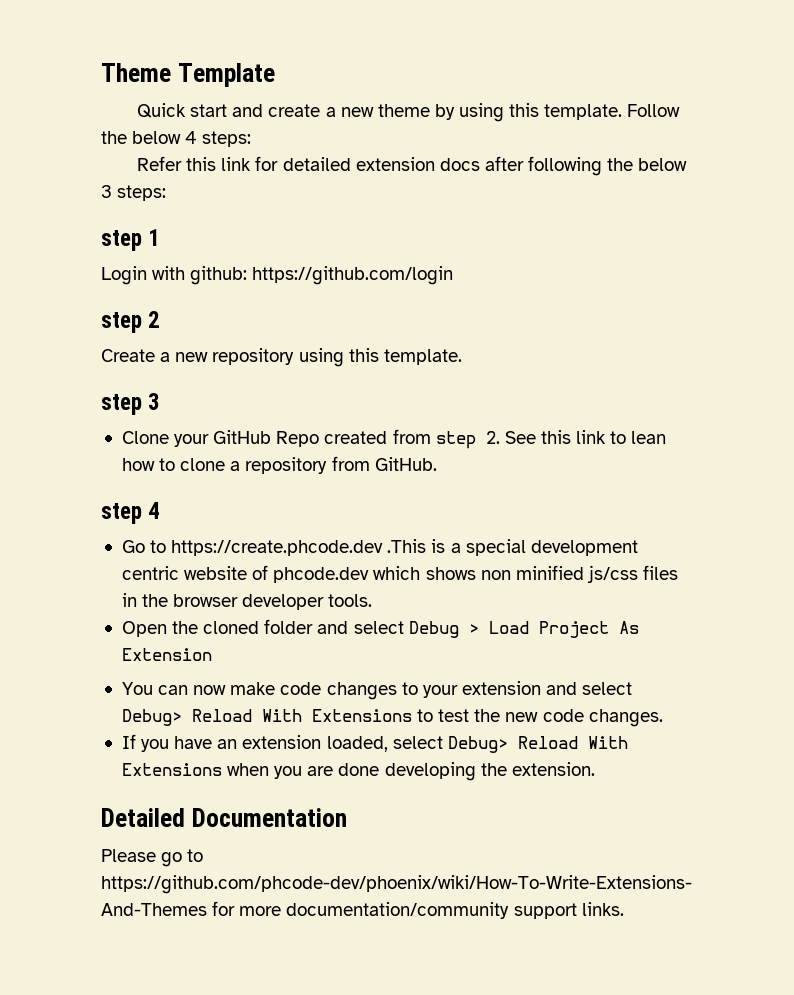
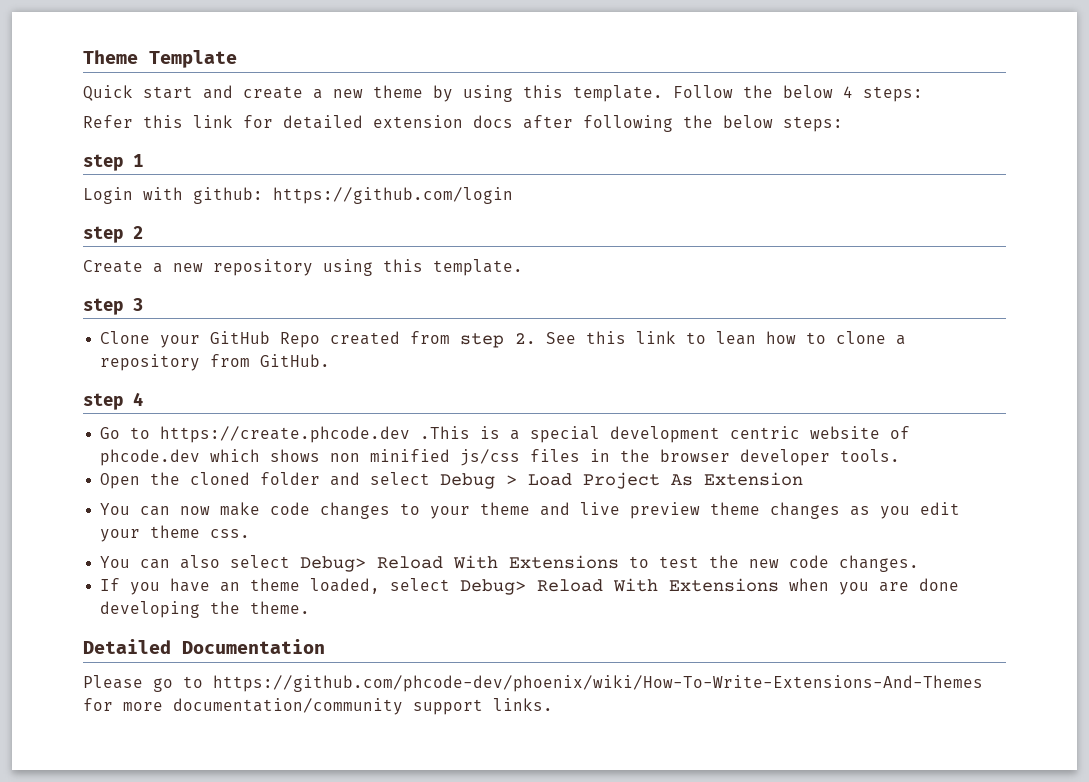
- Refer this link for detailed extension docs after following the below 3 steps:
+ Refer this link for detailed extension docs after following the below steps:
- You can now make code changes to your extension and select Debug> Reload With Extensions to test the new code changes.
+ You can now make code changes to your theme and live preview theme changes as you edit your theme css.
+ You can also select Debug> Reload With Extensions to test the new code changes.
- If you have an extension loaded, select Debug> Reload With Extensions when you are done developing the extension.
+ If you have an theme loaded, select Debug> Reload With Extensions when you are done developing the theme.

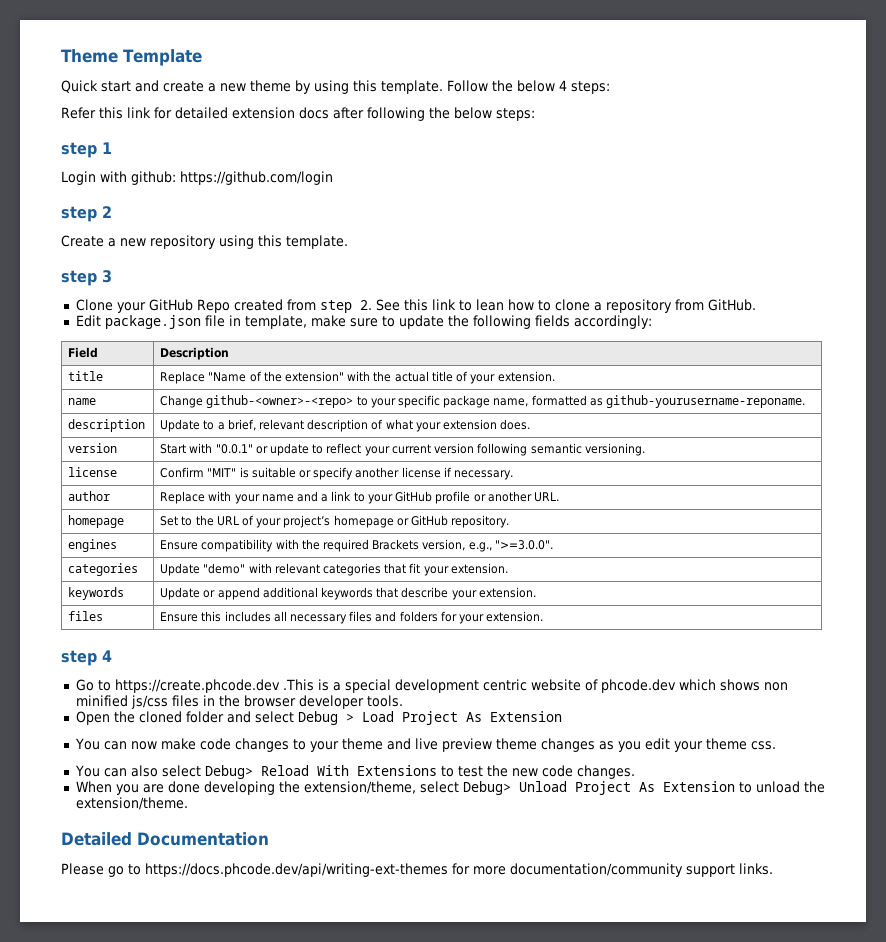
+ Edit package.json file in template, make sure to update the following fields accordingly:
+ Field | Description
+ title | Replace "Name of the extension" with the actual title of your extension.
+ name | Change github-<owner>-<repo> to your specific package name, formatted as github-yourusername-reponame.
+ description | Update to a brief, relevant description of what your extension does.
+ version | Start with "0.0.1" or update to reflect your current version following semantic versioning.
+ license | Confirm "MIT" is suitable or specify another license if necessary.
+ author | Replace with your name and a link to your GitHub profile or another URL.
+ homepage | Set to the URL of your project’s homepage or GitHub repository.
+ engines | Ensure compatibility with the required Brackets version, e.g., ">=3.0.0".
+ categories | Update "demo" with relevant categories that fit your extension.
+ keywords | Update or append additional keywords that describe your extension.
+ files | Ensure this includes all necessary files and folders for your extension.
- If you have an theme loaded, select Debug> Reload With Extensions when you are done developing the theme.
+ When you are done developing the extension/theme, select Debug> Unload Project As Extension to unload the extension/theme.
- Please go to https://github.com/phcode-dev/phoenix/wiki/How-To-Write-Extensions-And-Themes for more documentation/community support links.
+ Please go to https://docs.phcode.dev/api/writing-ext-themes for more documentation/community support links.

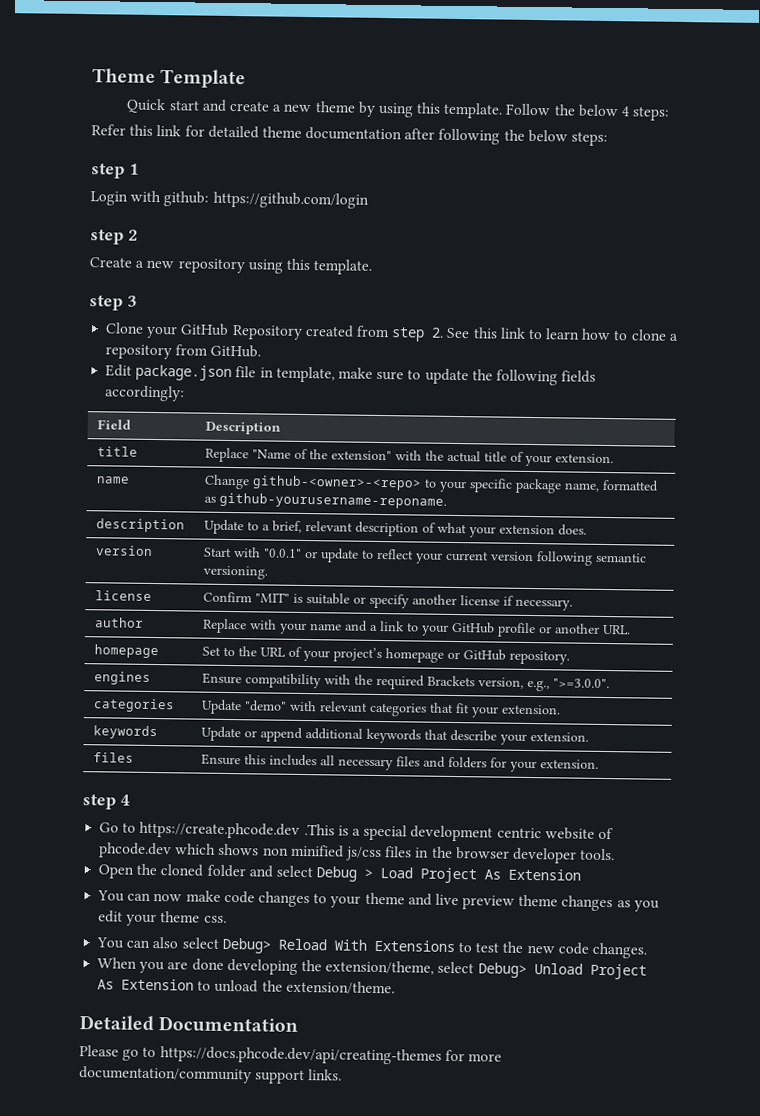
- Refer this link for detailed extension docs after following the below steps:
+ Refer this link for detailed theme documentation after following the below steps:
- Clone your GitHub Repo created from step 2. See this link to lean how to clone a repository from GitHub.
+ Clone your GitHub Repository created from step 2. See this link to learn how to clone a repository from GitHub.
- Please go to https://docs.phcode.dev/api/writing-ext-themes for more documentation/community support links.
+ Please go to https://docs.phcode.dev/api/creating-themes for more documentation/community support links.

